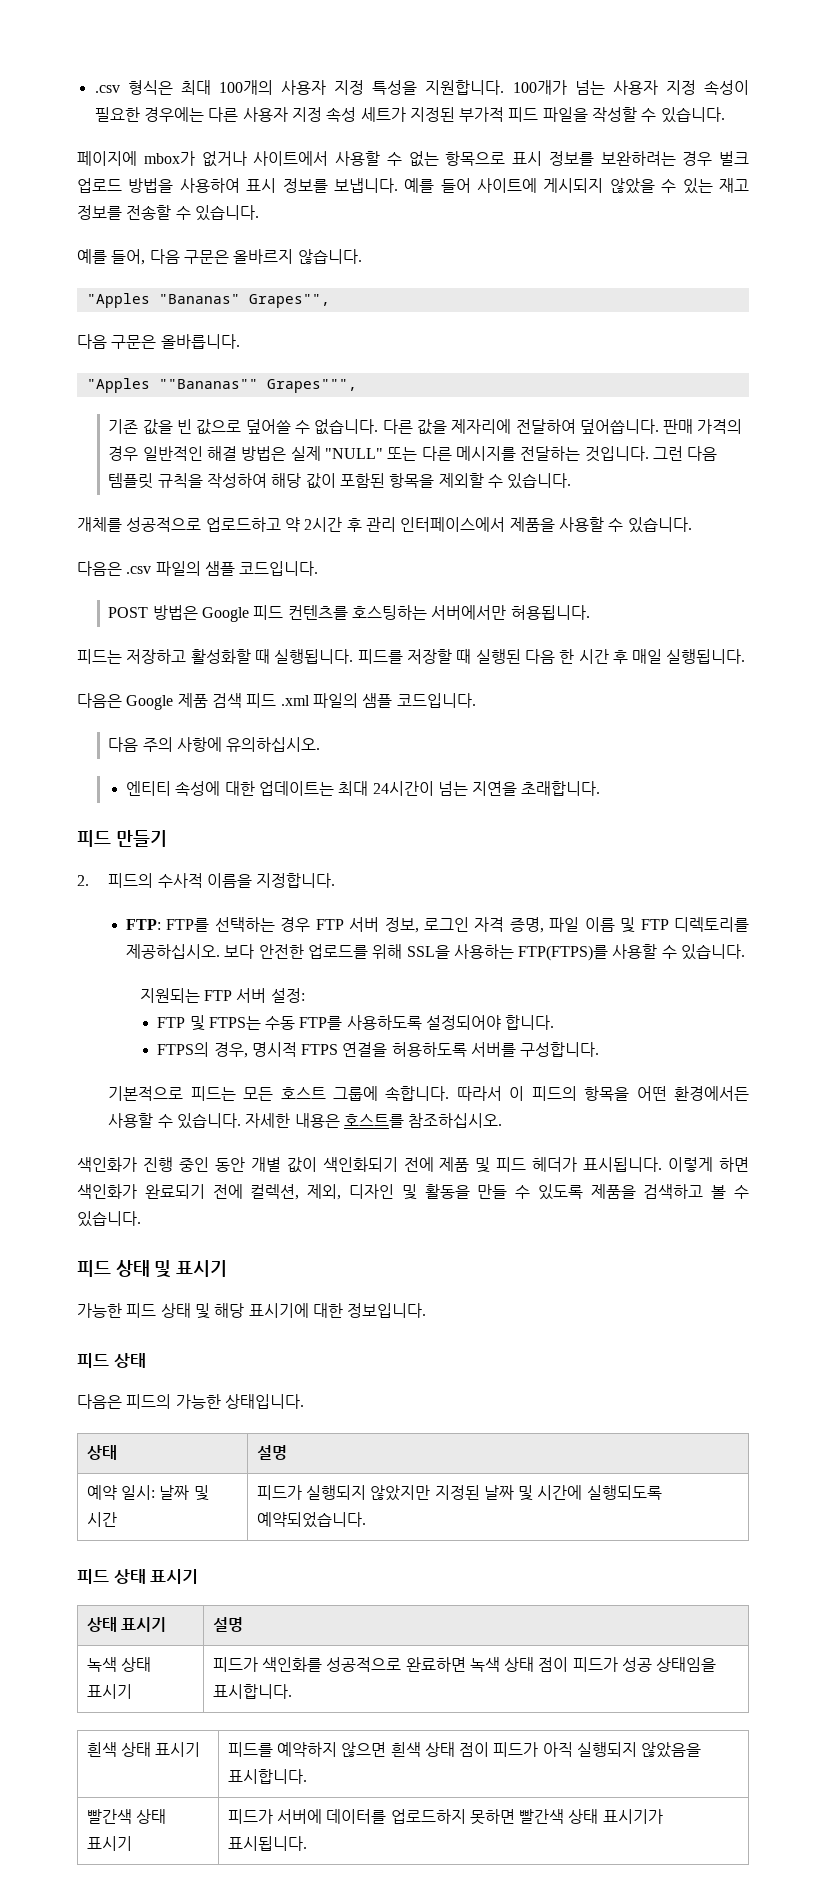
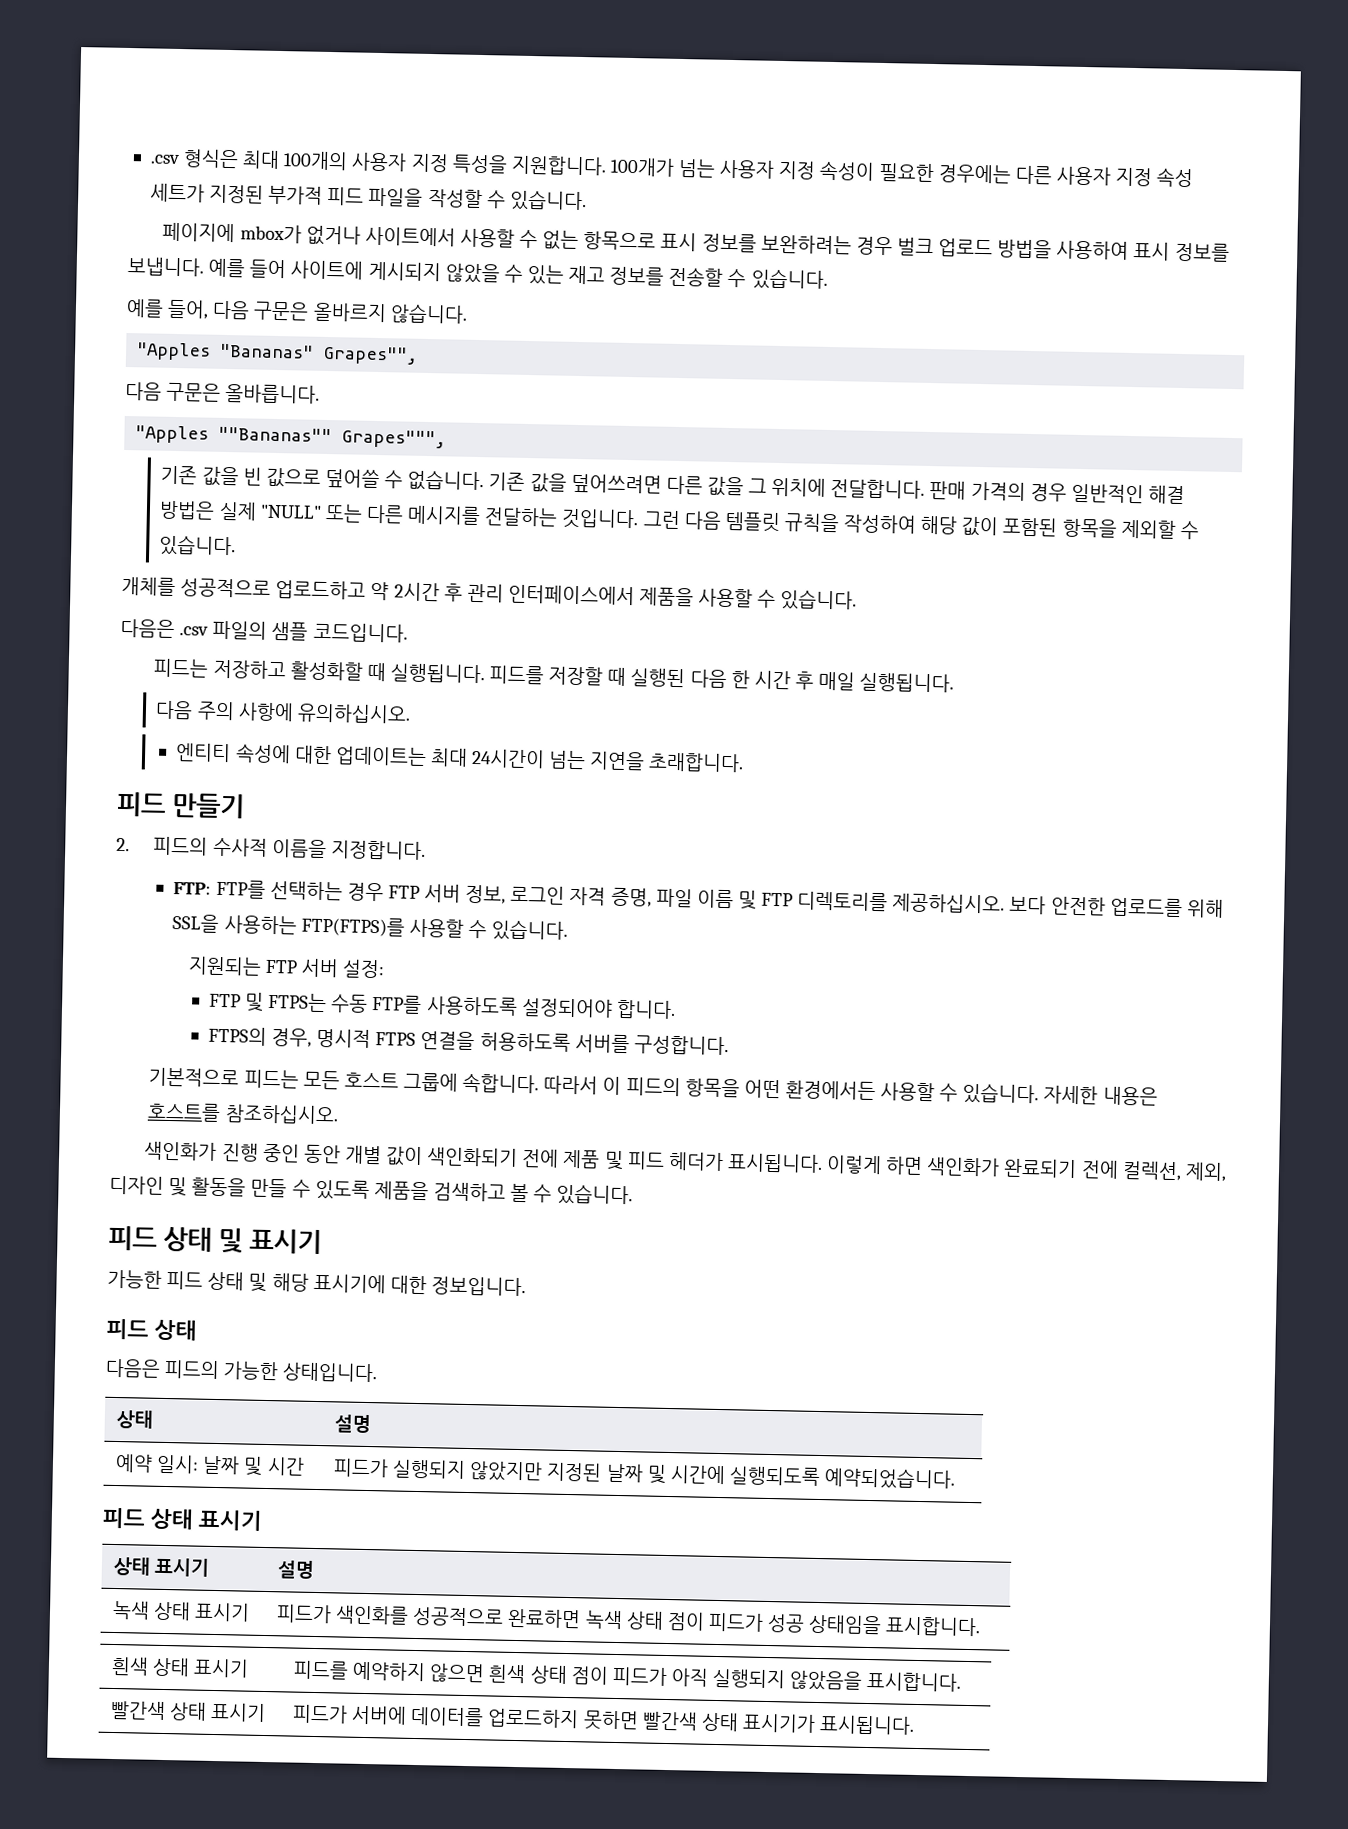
- 다른 값을 제자리에 전달하여 덮어씁니다.
+ 기존 값을 덮어쓰려면 다른 값을 그 위치에 전달합니다.
- POST 방법은 Google 피드 컨텐츠를 호스팅하는 서버에서만 허용됩니다.
- 다음은 Google 제품 검색 피드 .xml 파일의 샘플 코드입니다.

